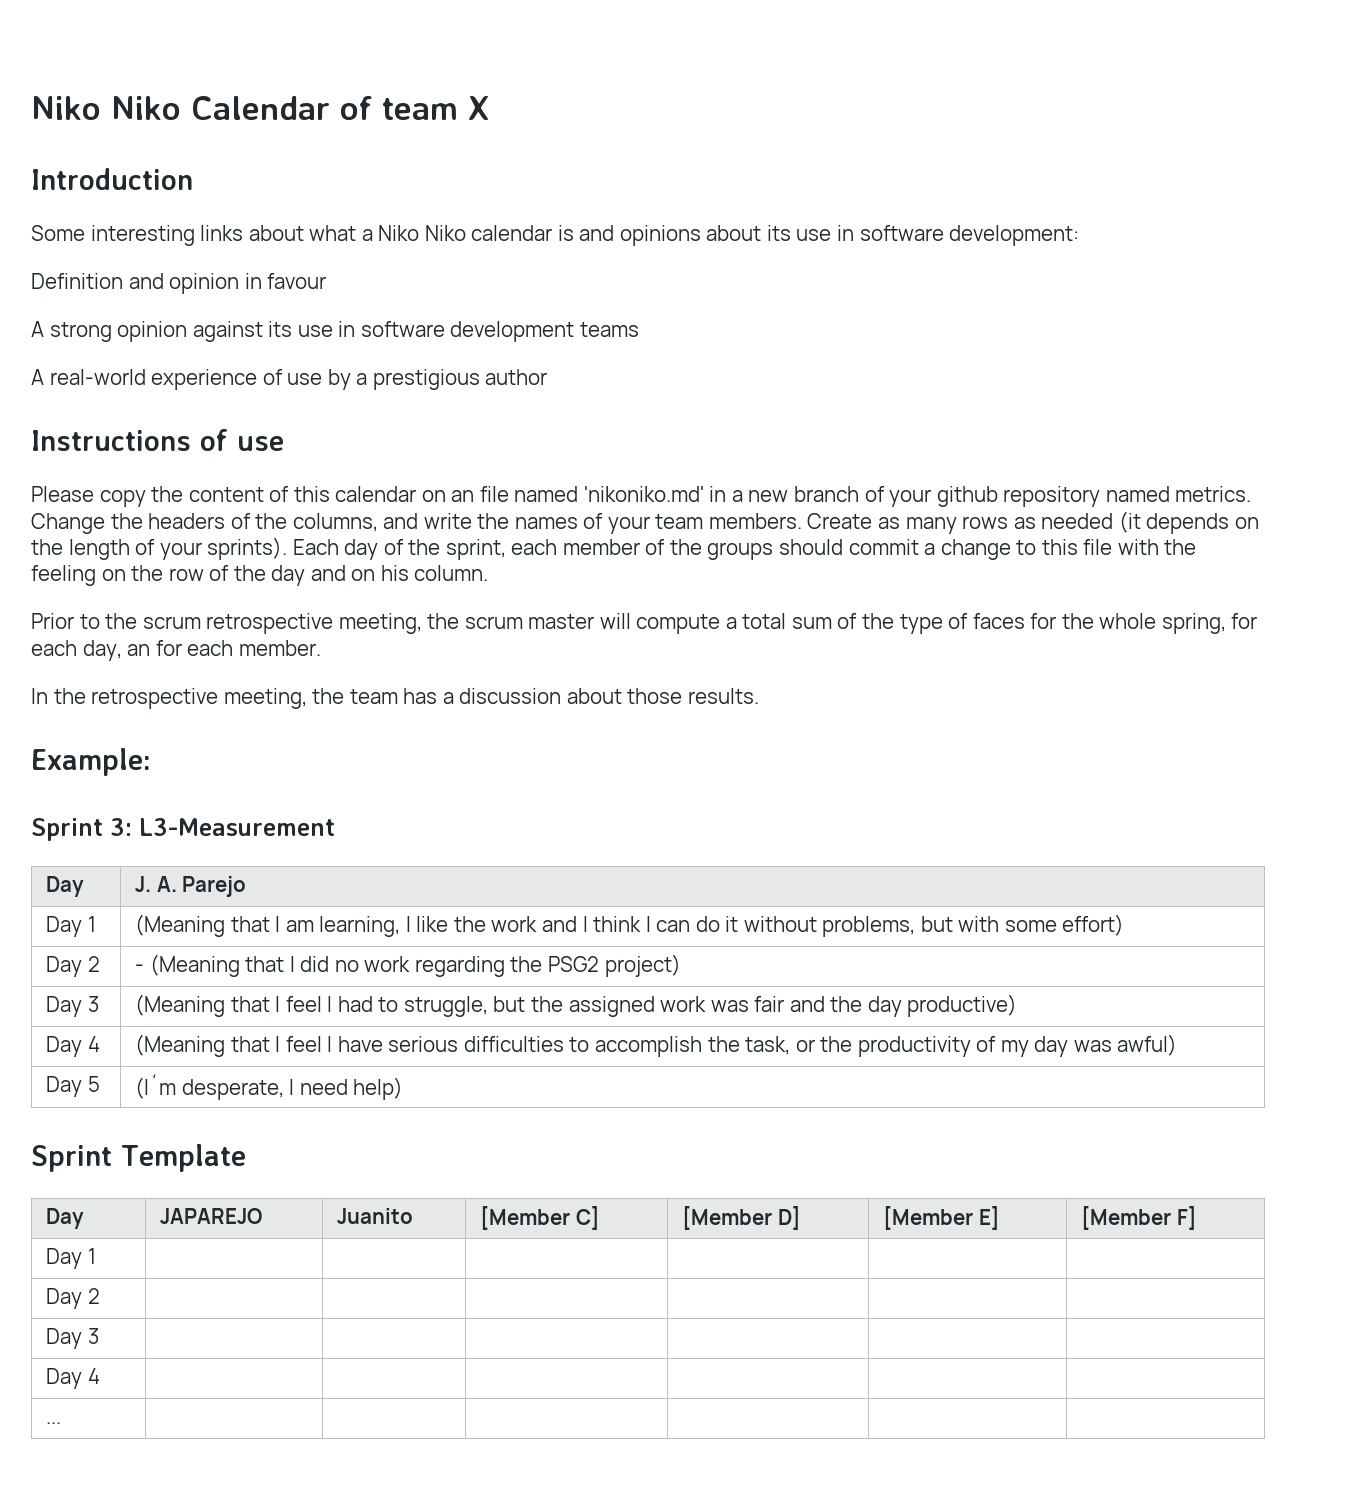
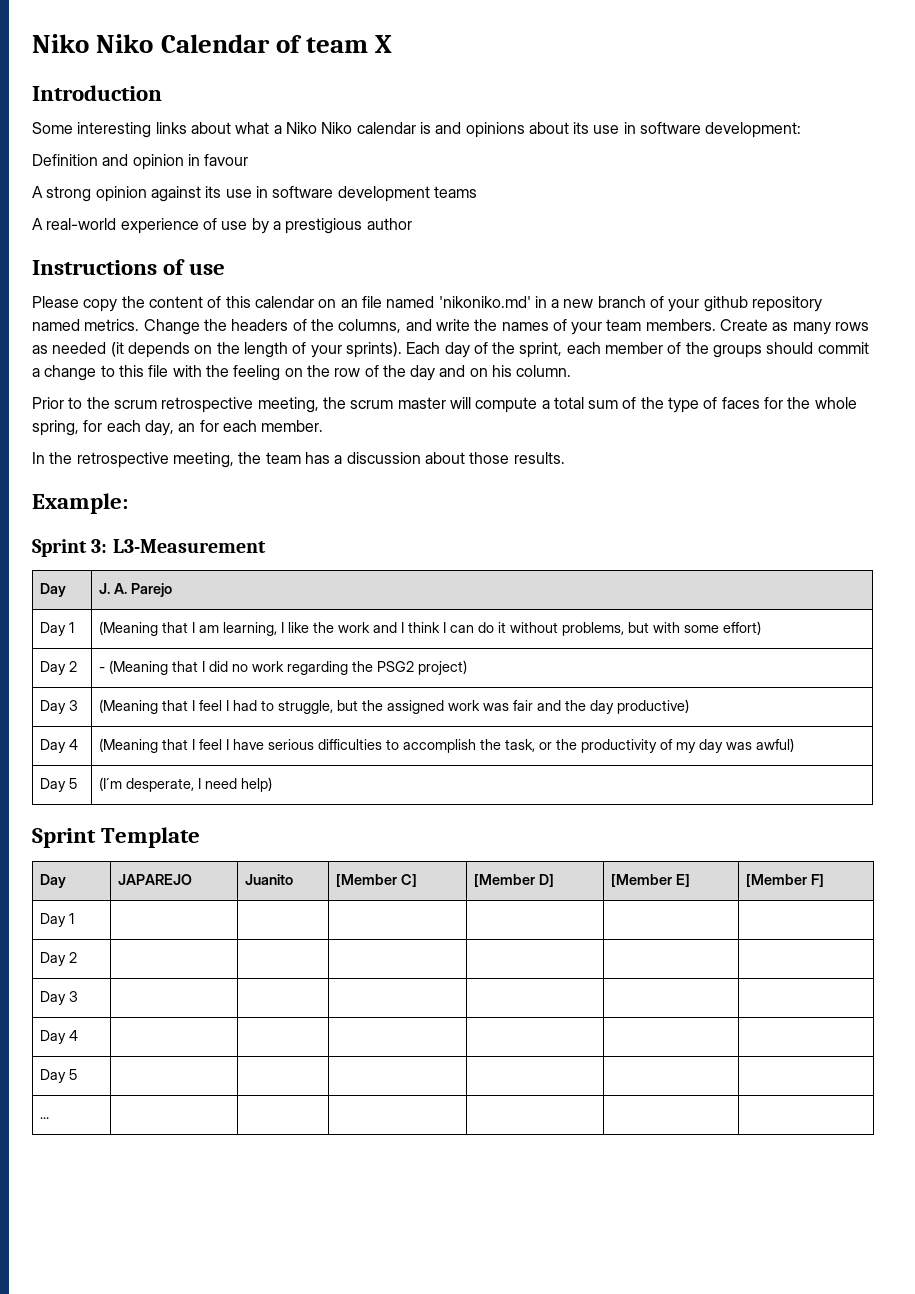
+ Day 5 | | | | | |

